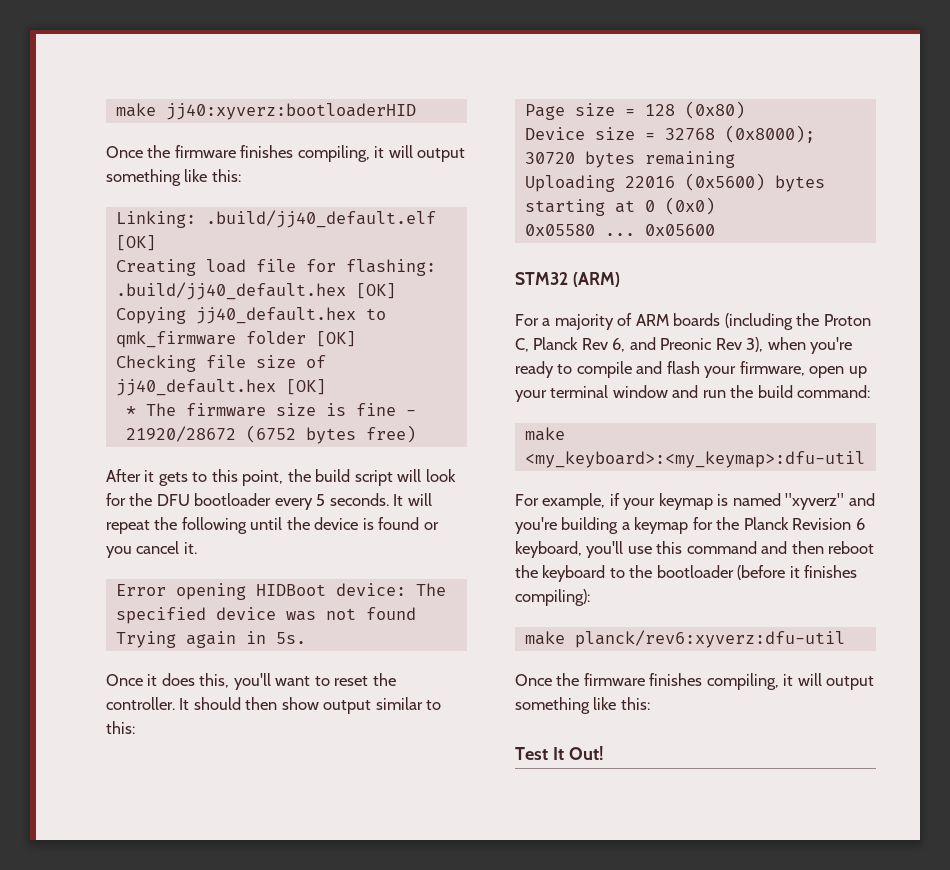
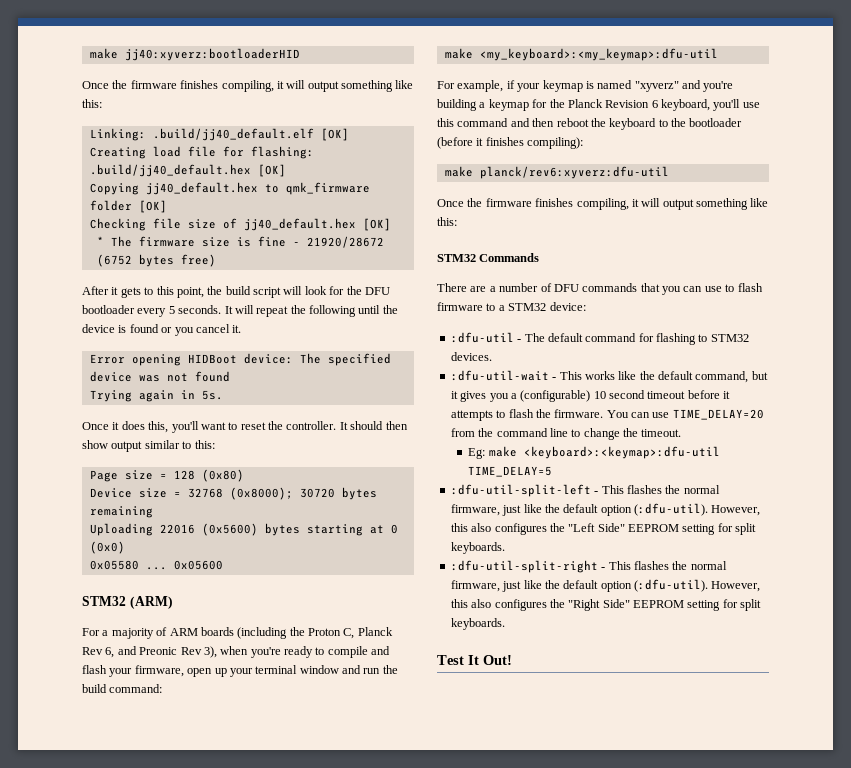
+ STM32 Commands
+ There are a number of DFU commands that you can use to flash firmware to a STM32 device:
+ :dfu-util - The default command for flashing to STM32 devices.
+ :dfu-util-wait - This works like the default command, but it gives you a (configurable) 10 second timeout before it attempts to flash the firmware. You can use TIME_DELAY=20 from the command line to change the timeout.
+ Eg: make <keyboard>:<keymap>:dfu-util TIME_DELAY=5
+ :dfu-util-split-left - This flashes the normal firmware, just like the default option (:dfu-util). However, this also configures the "Left Side" EEPROM setting for split keyboards.
+ :dfu-util-split-right - This flashes the normal firmware, just like the default option (:dfu-util). However, this also configures the "Right Side" EEPROM setting for split keyboards.

